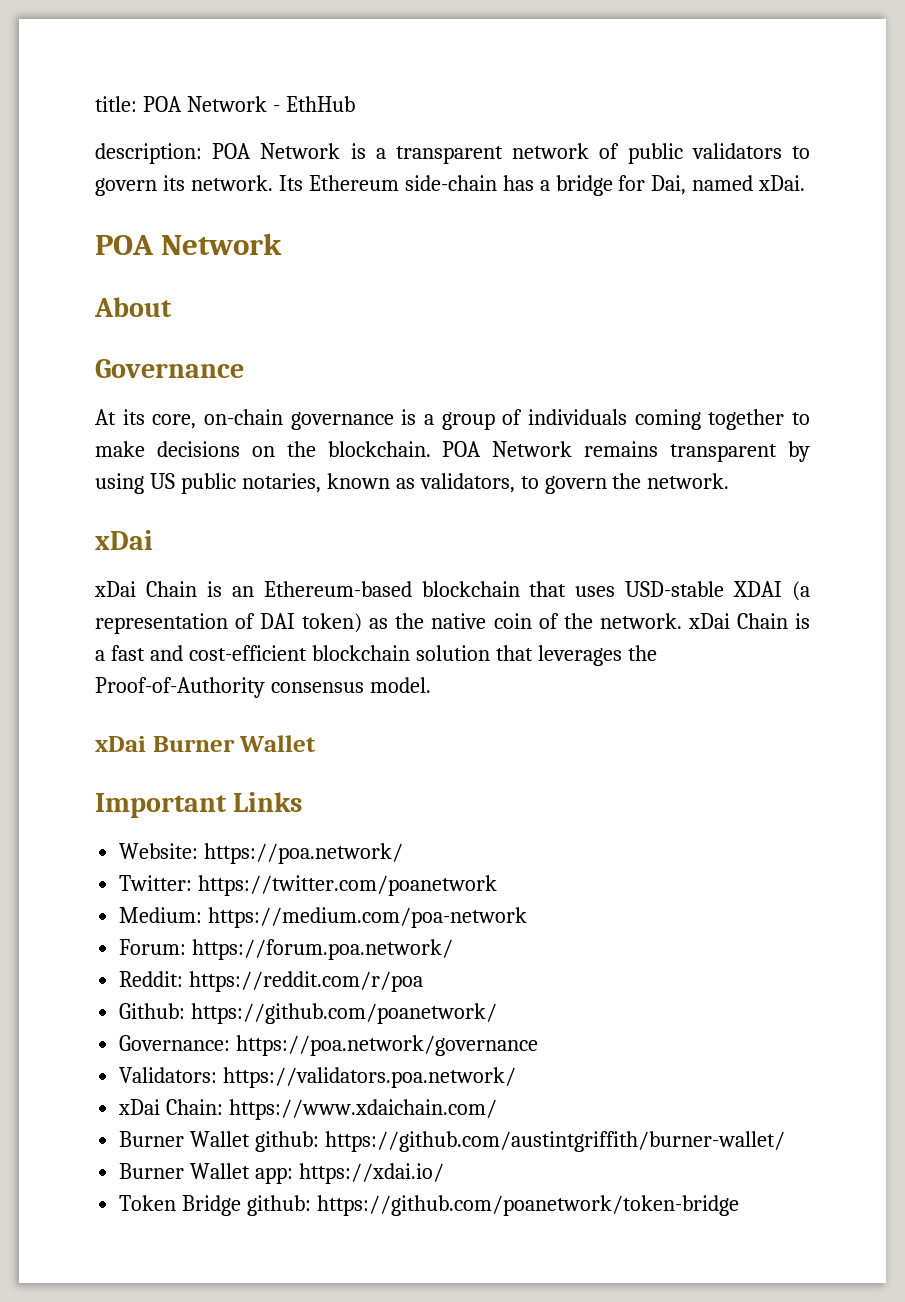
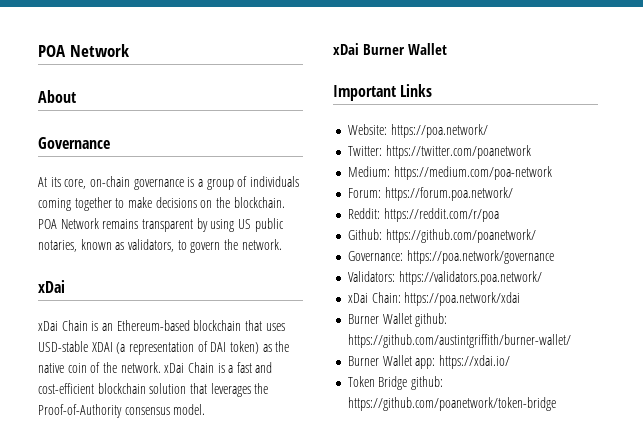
- title: POA Network - EthHub
- description: POA Network is a transparent network of public validators to govern its network. Its Ethereum side-chain has a bridge for Dai, named xDai.
- xDai Chain: https://www.xdaichain.com/
+ xDai Chain: https://poa.network/xdai

